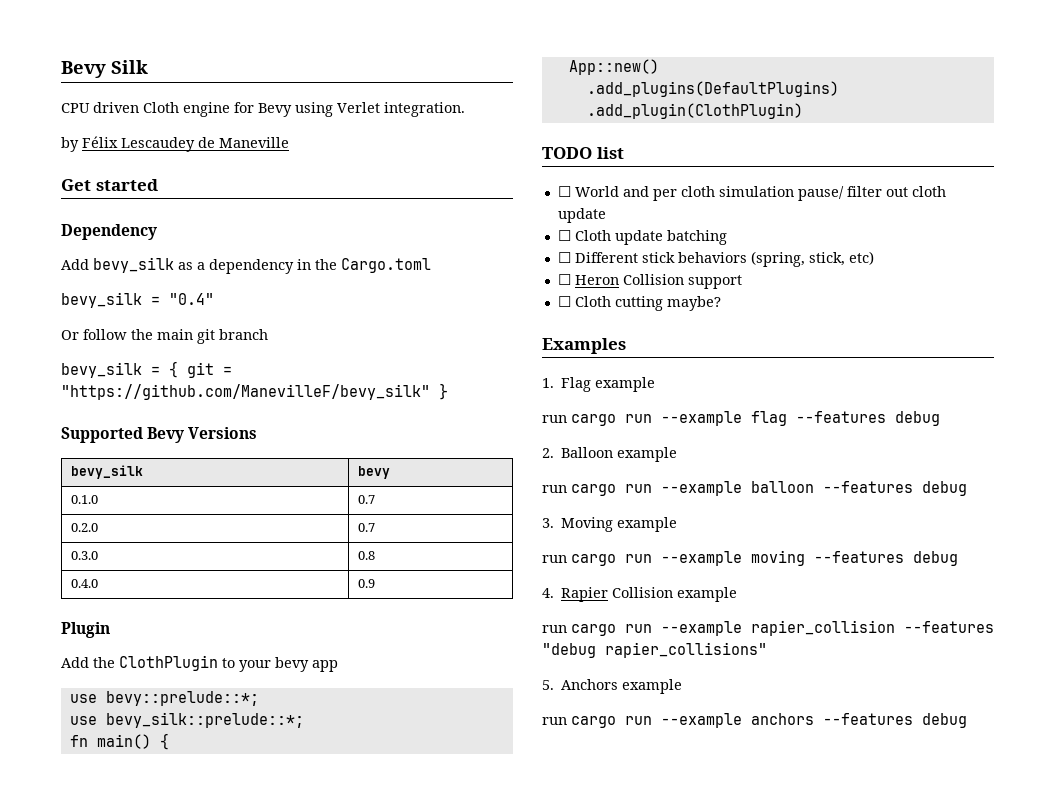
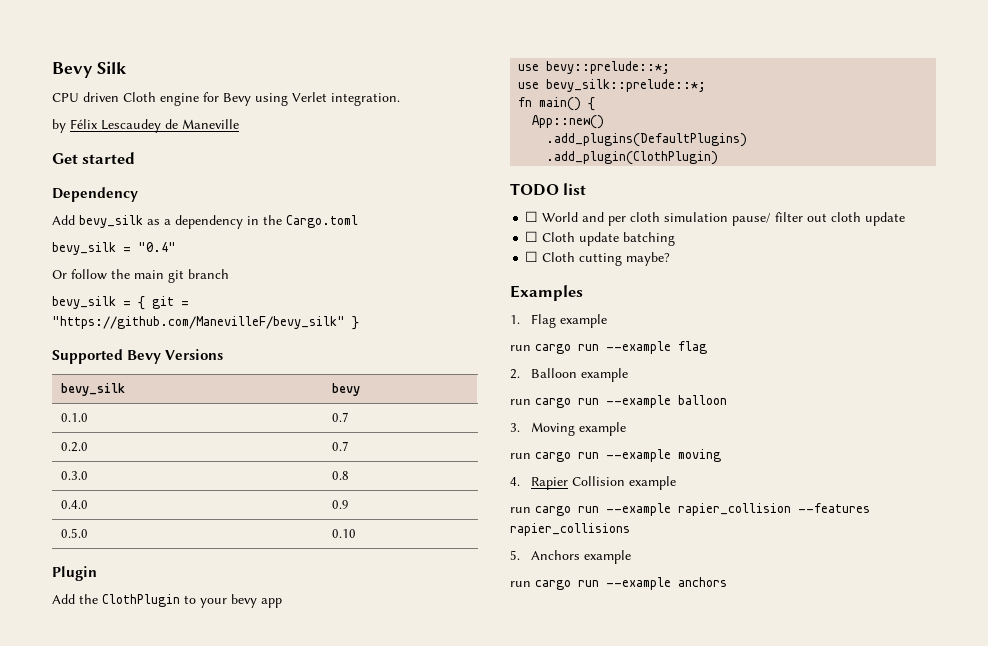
+ 0.5.0 | 0.10
- ☐ Different stick behaviors (spring, stick, etc)
- ☐ Heron Collision support
- run cargo run --example flag --features debug
+ run cargo run --example flag
- run cargo run --example balloon --features debug
+ run cargo run --example balloon
- run cargo run --example moving --features debug
+ run cargo run --example moving
- run cargo run --example rapier_collision --features "debug rapier_collisions"
+ run cargo run --example rapier_collision --features rapier_collisions
- run cargo run --example anchors --features debug
+ run cargo run --example anchors

